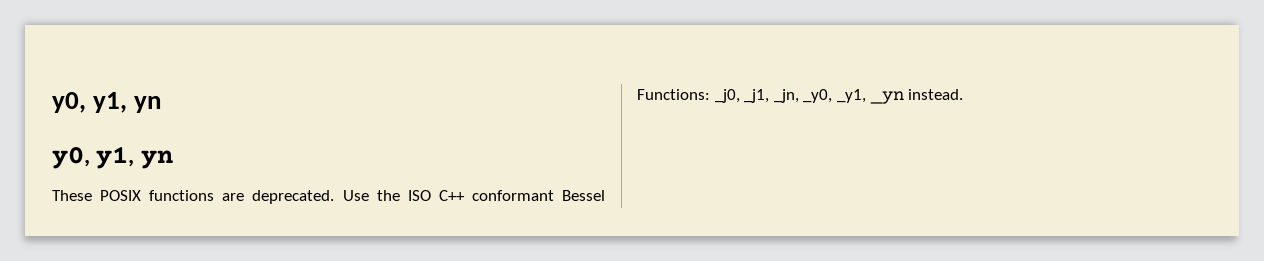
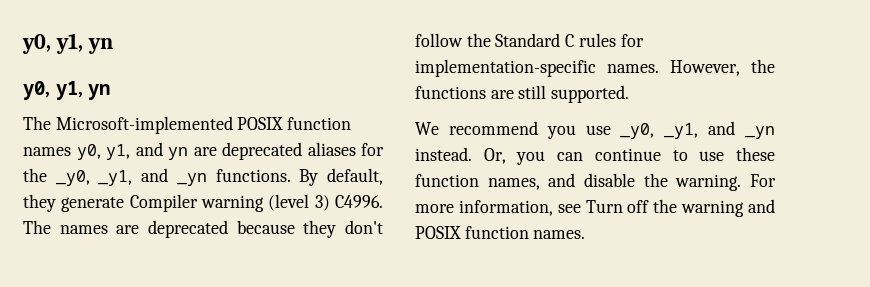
- These POSIX functions are deprecated. Use the ISO C++ conformant Bessel Functions: _j0, _j1, _jn, _y0, _y1, _yn instead.
+ The Microsoft-implemented POSIX function names y0, y1, and yn are deprecated aliases for the _y0, _y1, and _yn functions. By default, they generate Compiler warning (level 3) C4996. The names are deprecated because they don't follow the Standard C rules for implementation-specific names. However, the functions are still supported.
+ We recommend you use _y0, _y1, and _yn instead.
+ Or, you can continue to use these function names, and disable the warning. For more information, see Turn off the warning and POSIX function names.

